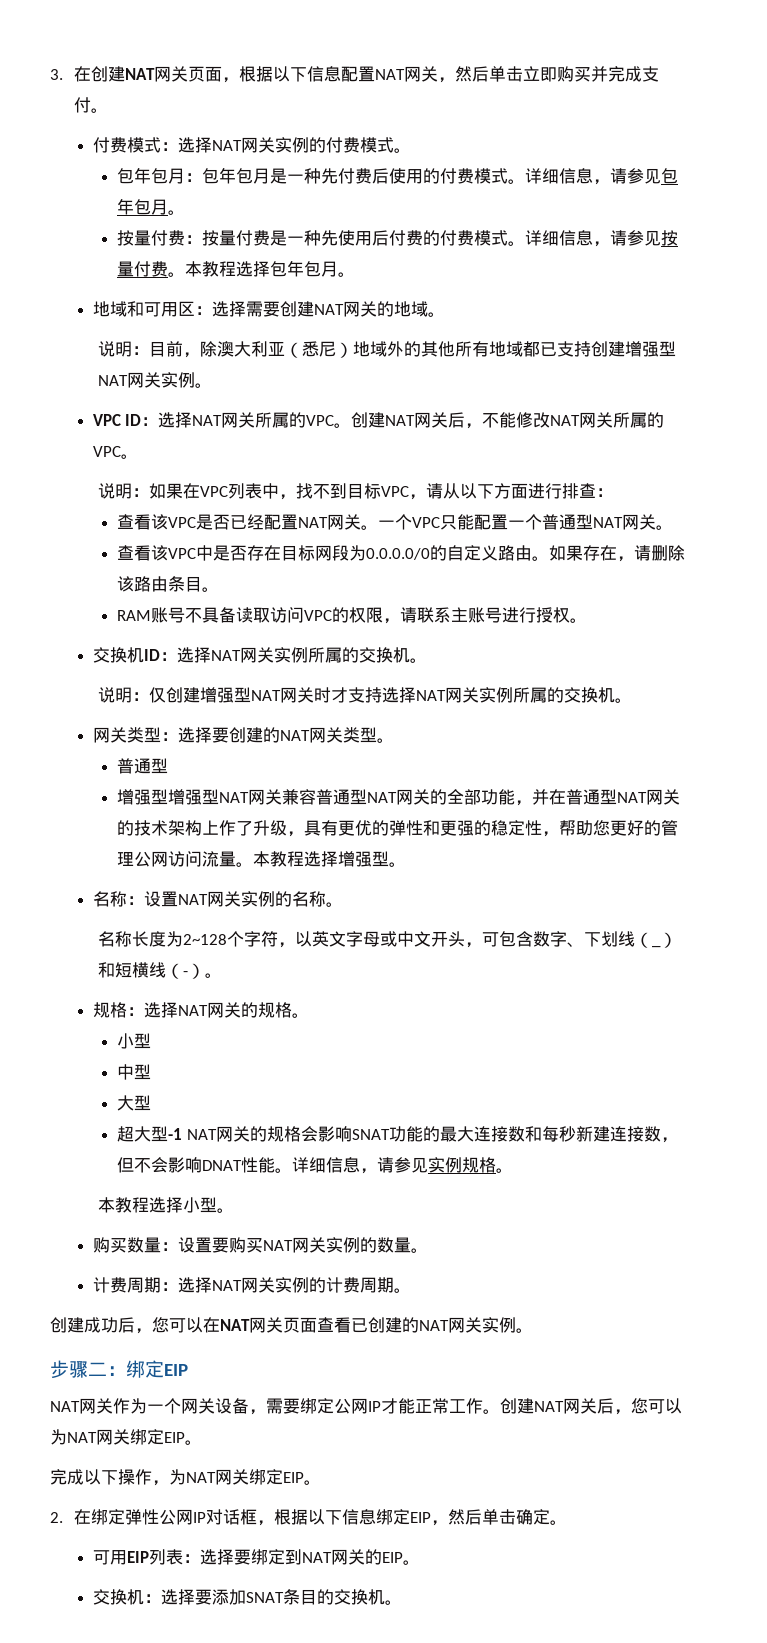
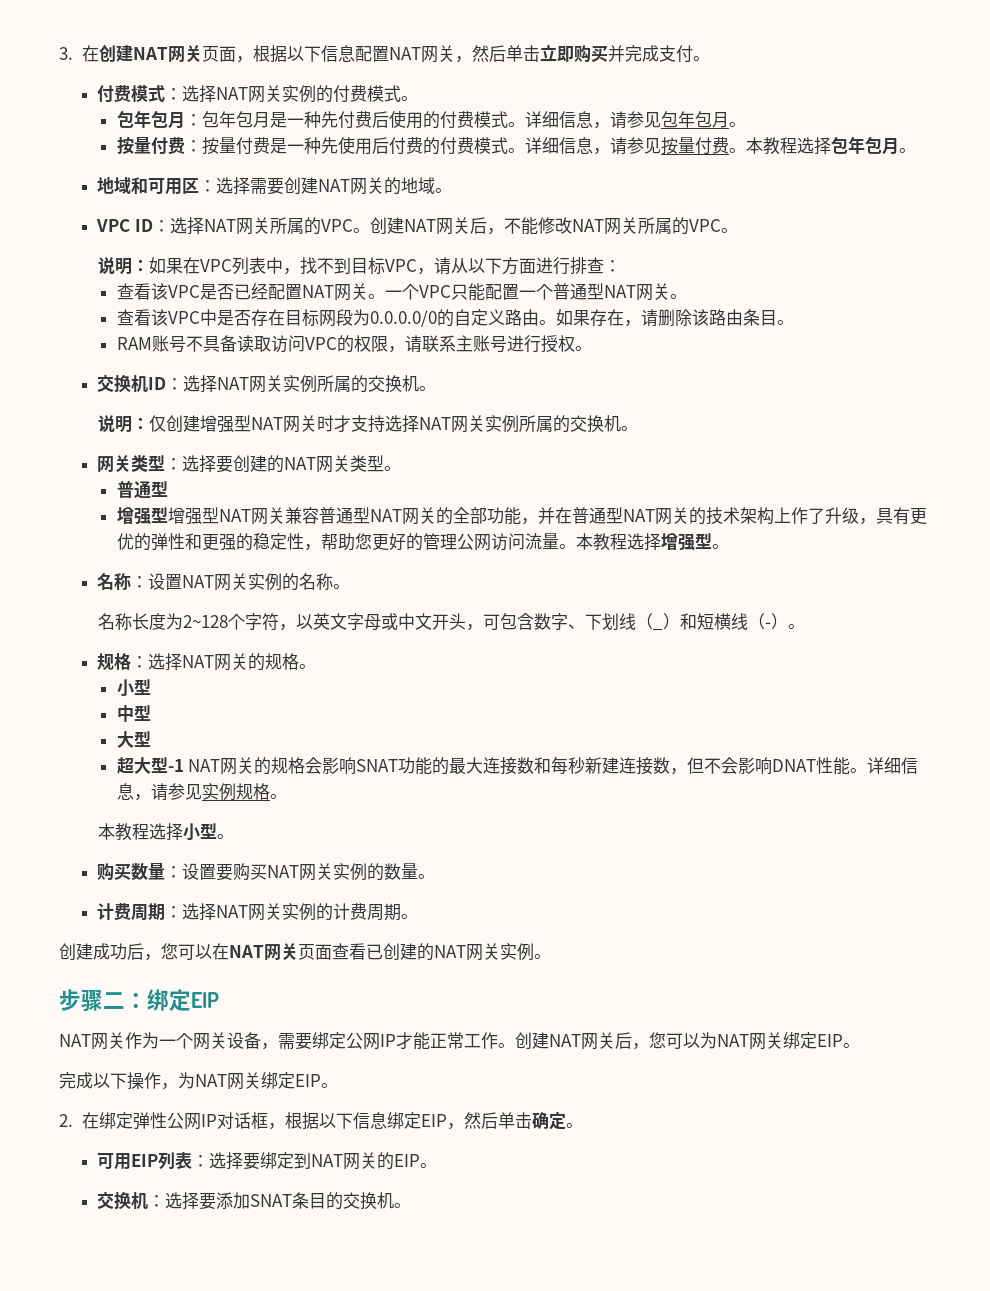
- 说明：目前，除澳大利亚（悉尼）地域外的其他所有地域都已支持创建增强型NAT网关实例。

